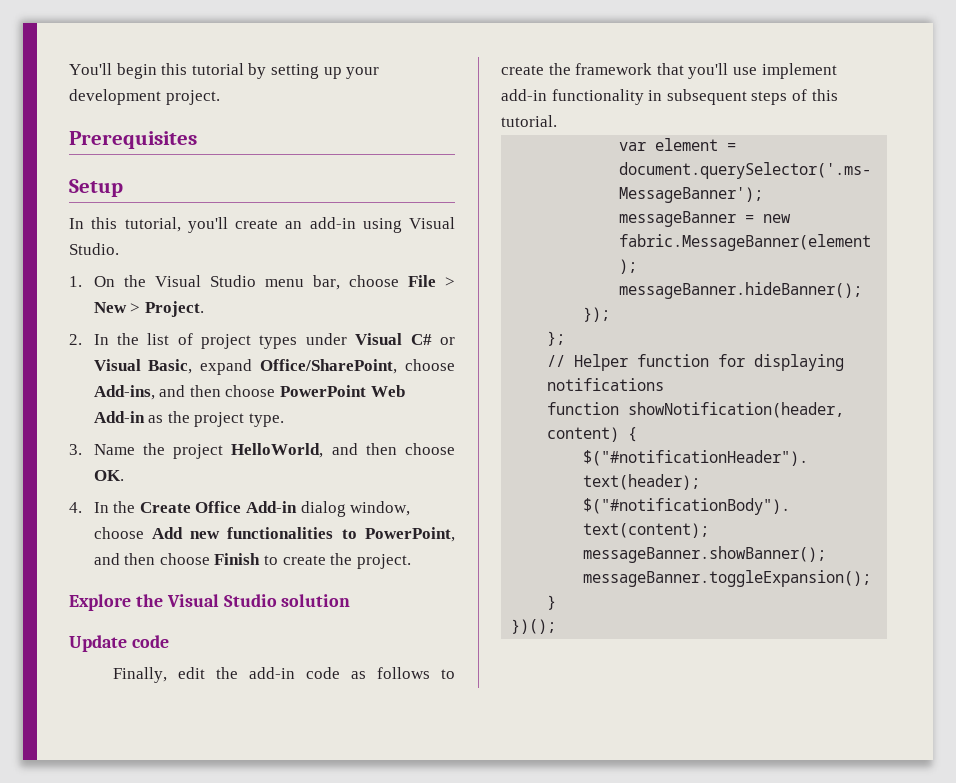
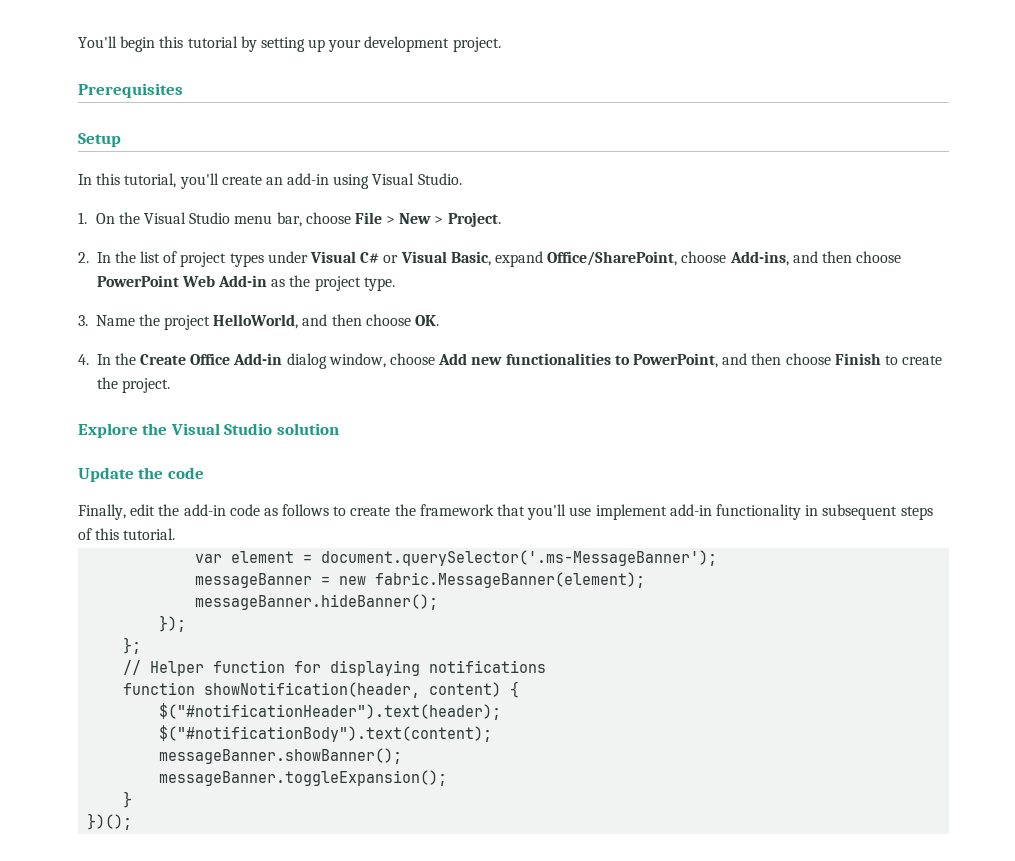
- Update code
+ Update the code

